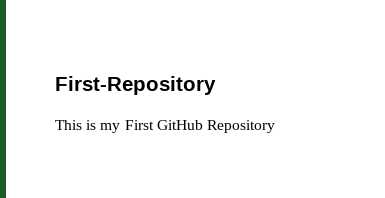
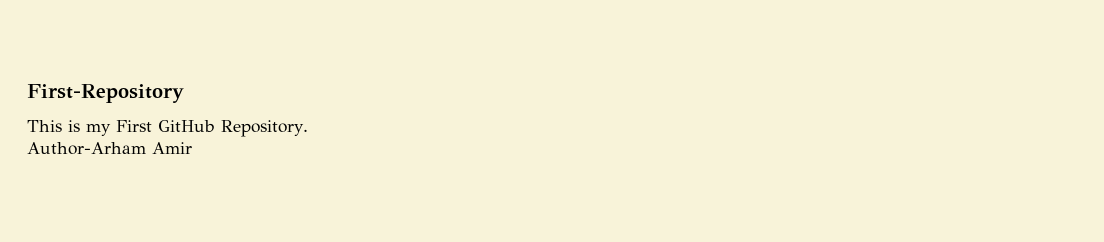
- This is my First GitHub Repository
+ This is my First GitHub Repository.
+ Author-Arham Amir

